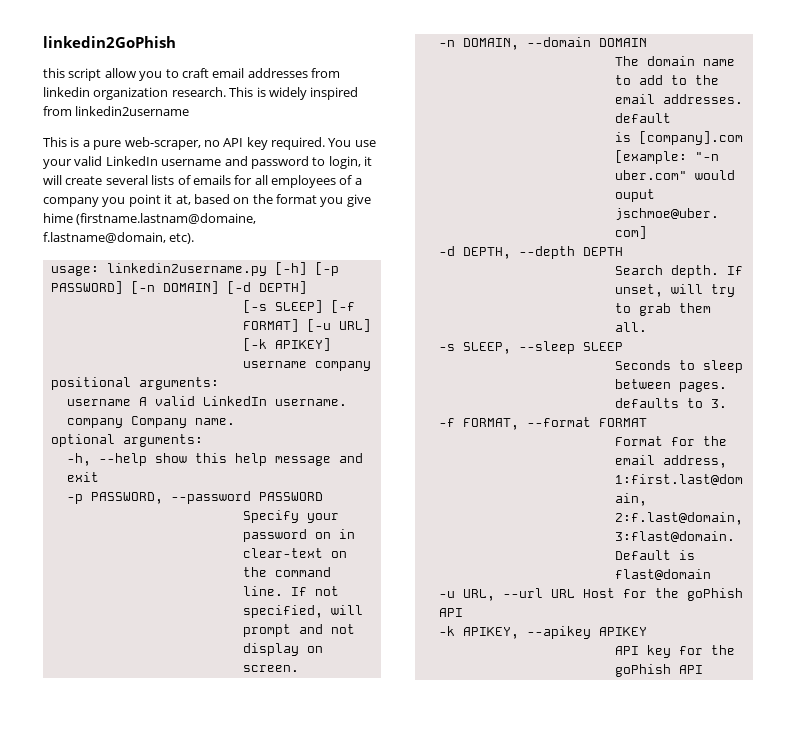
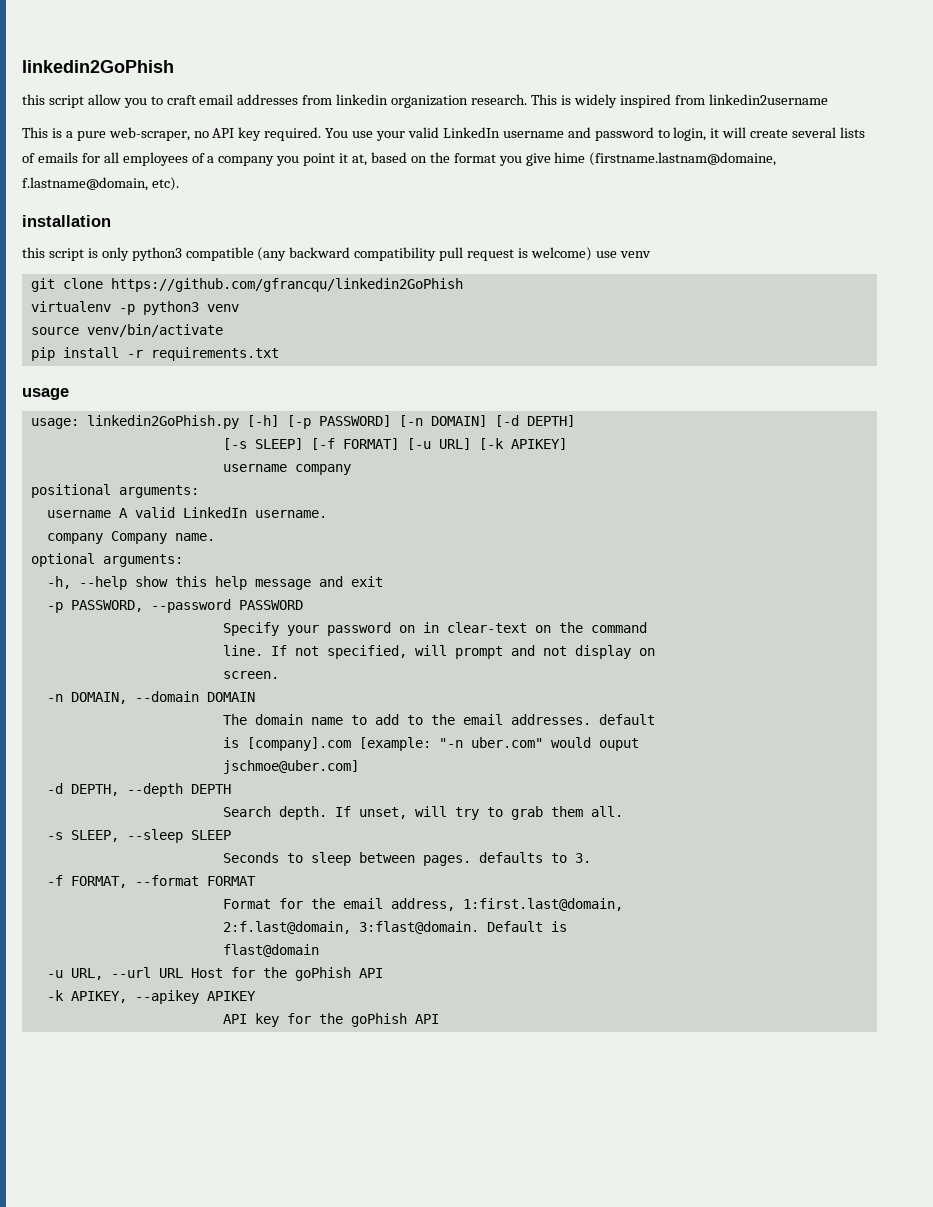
+ installation
+ this script is only python3 compatible (any backward compatibility pull request is welcome) use venv
+ git clone https://github.com/gfrancqu/linkedin2GoPhish
+ virtualenv -p python3 venv
+ source venv/bin/activate
+ pip install -r requirements.txt
+ usage
- usage: linkedin2username.py [-h] [-p PASSWORD] [-n DOMAIN] [-d DEPTH]
+ usage: linkedin2GoPhish.py [-h] [-p PASSWORD] [-n DOMAIN] [-d DEPTH]

